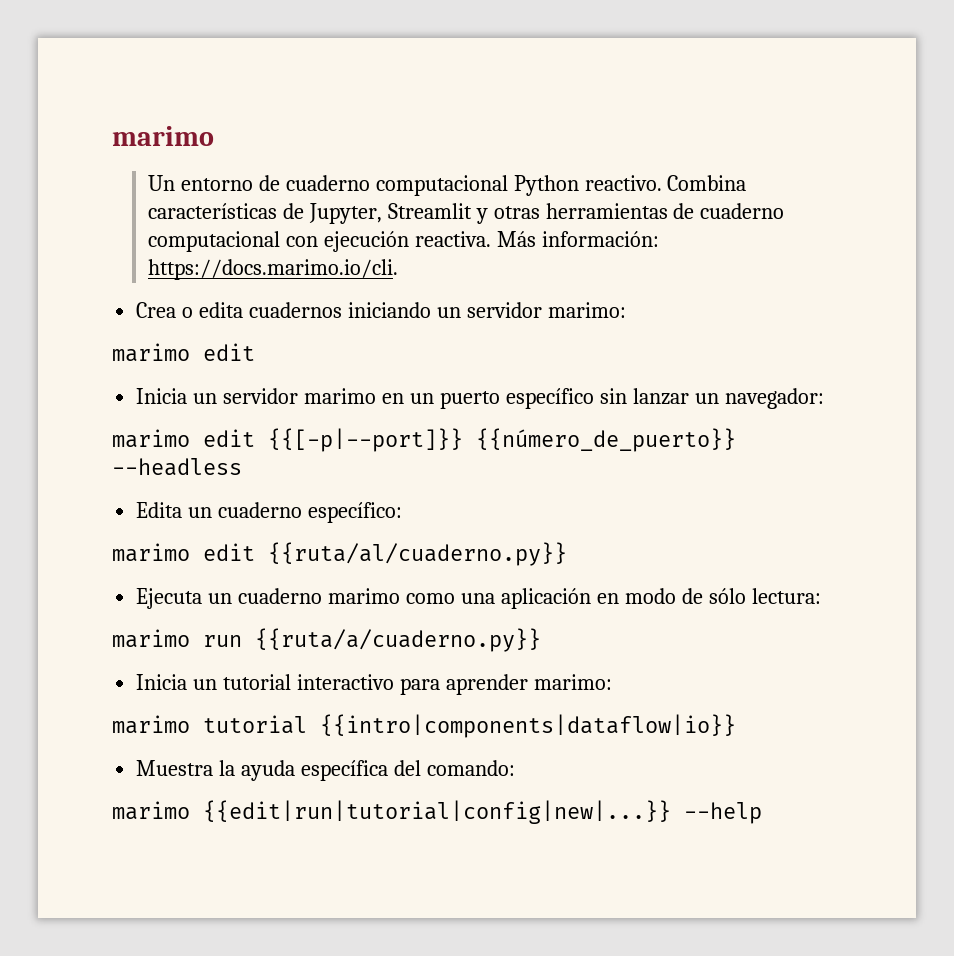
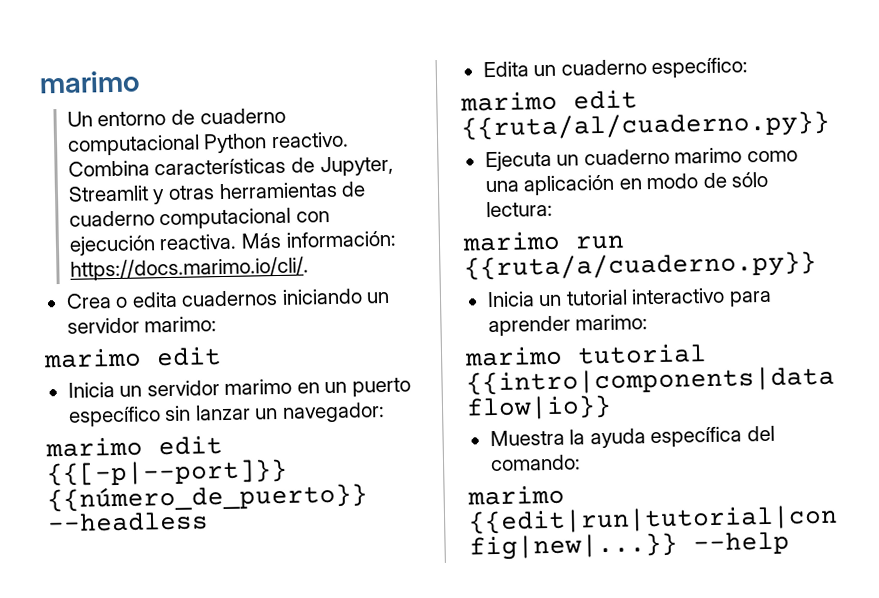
- Más información: https://docs.marimo.io/cli.
+ Más información: https://docs.marimo.io/cli/.

